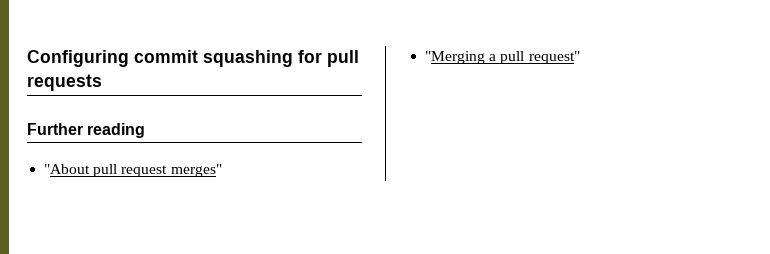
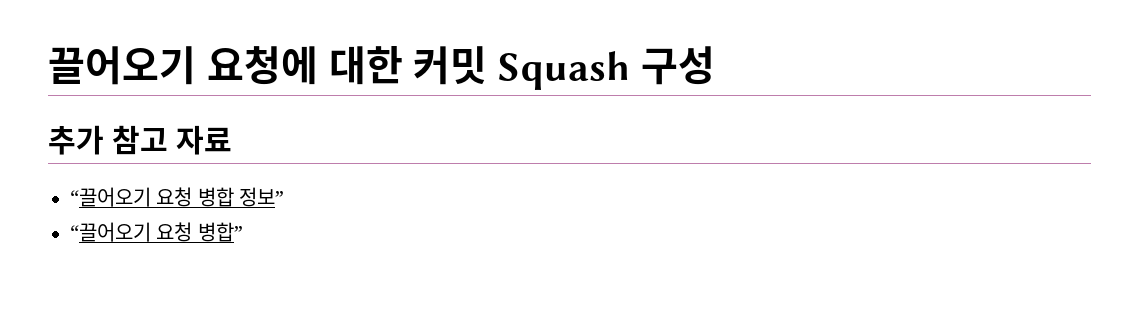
- Configuring commit squashing for pull requests
- Further reading
- "About pull request merges"
- "Merging a pull request"
+ 끌어오기 요청에 대한 커밋 Squash 구성
+ 추가 참고 자료
+ “끌어오기 요청 병합 정보”
+ “끌어오기 요청 병합”

